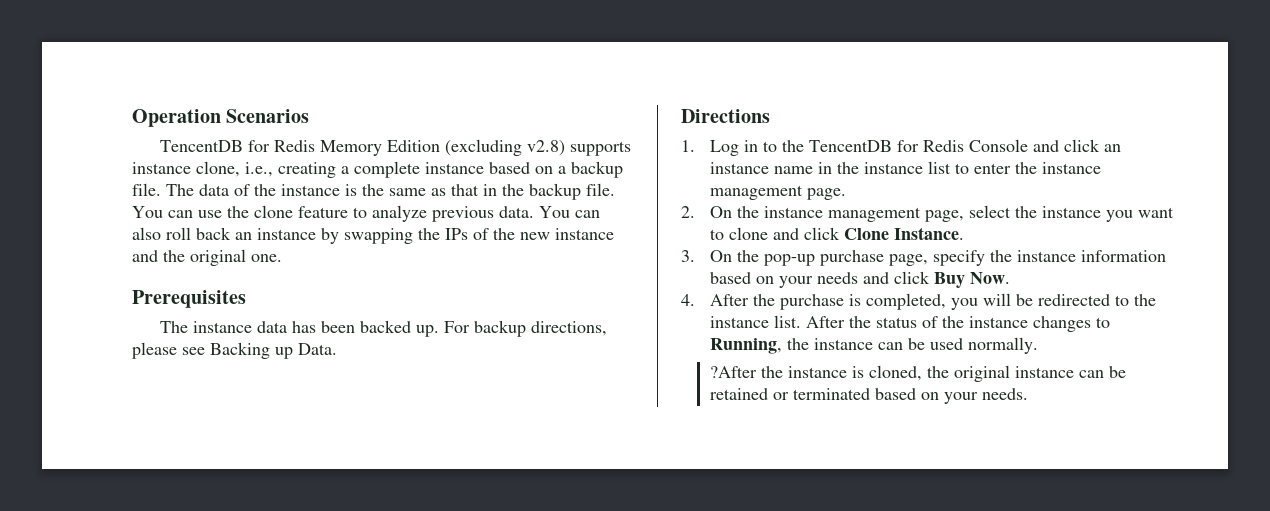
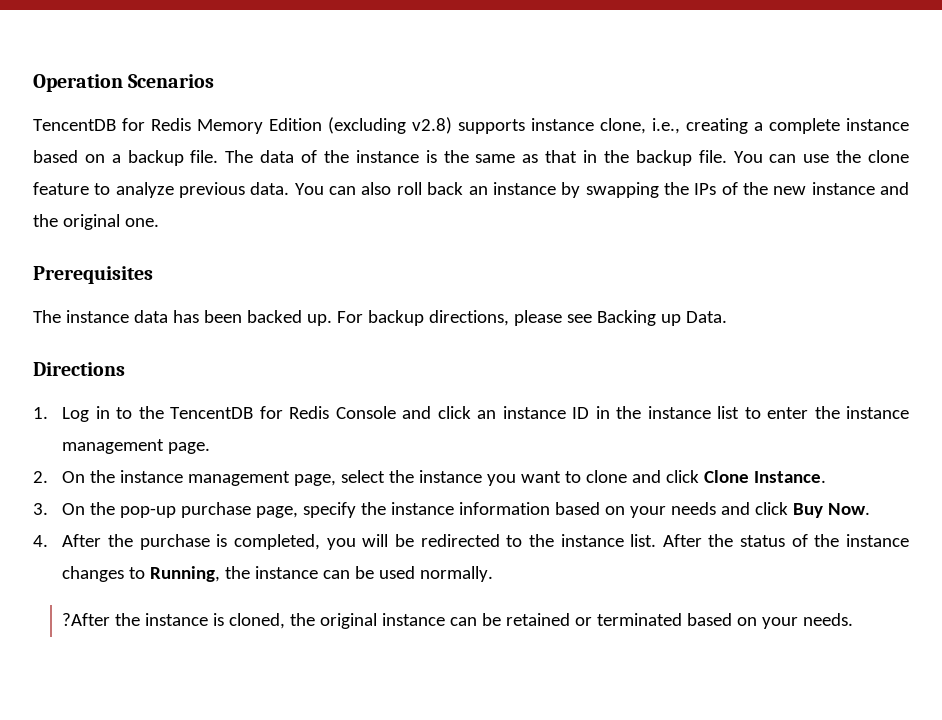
- 1. Log in to the TencentDB for Redis Console and click an instance name in the instance list to enter the instance management page.
+ 1. Log in to the TencentDB for Redis Console and click an instance ID in the instance list to enter the instance management page.

